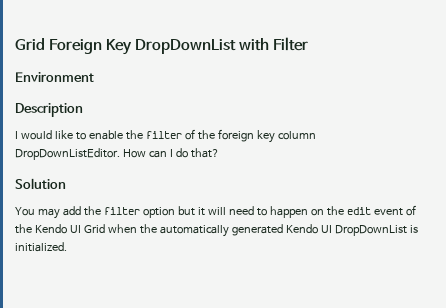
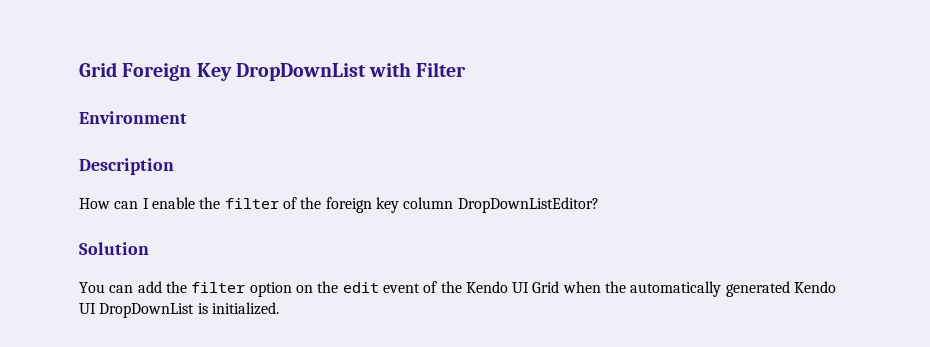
- I would like to enable the filter of the foreign key column DropDownListEditor. How can I do that?
+ How can I enable the filter of the foreign key column DropDownListEditor?
- You may add the filter option but it will need to happen on the edit event of the Kendo UI Grid when the automatically generated Kendo UI DropDownList is initialized.
+ You can add the filter option on the edit event of the Kendo UI Grid when the automatically generated Kendo UI DropDownList is initialized.

